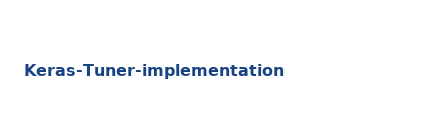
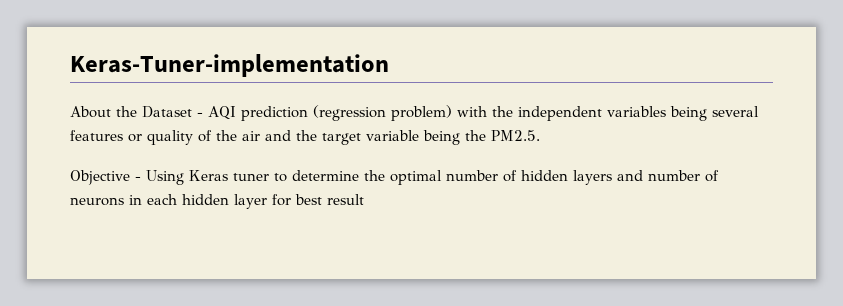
+ About the Dataset - AQI prediction (regression problem) with the independent variables being several features or quality of the air and the target variable being the PM2.5.
+ Objective - Using Keras tuner to determine the optimal number of hidden layers and number of neurons in each hidden layer for best result

